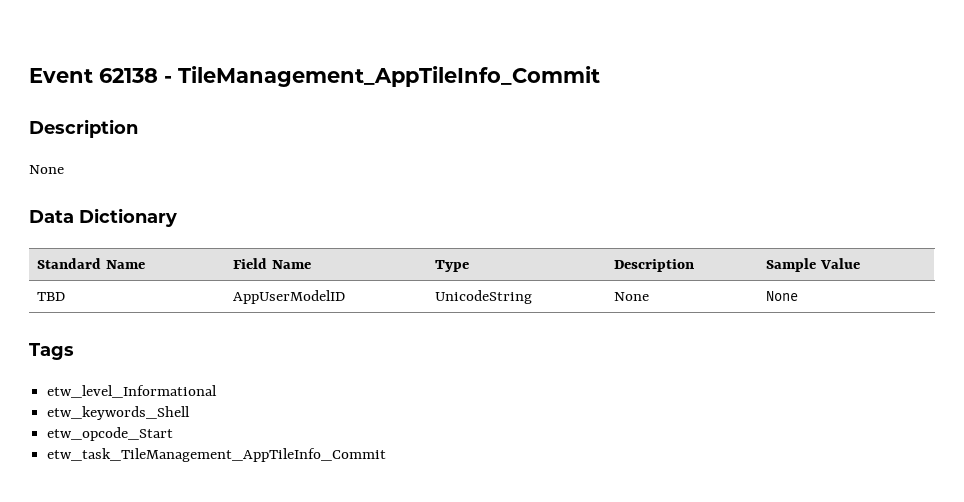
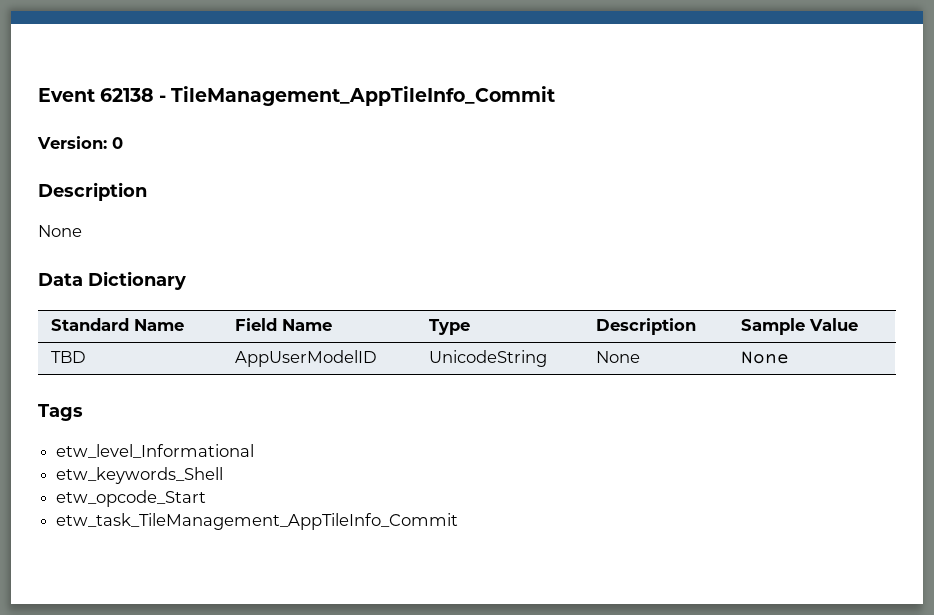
+ Version: 0

